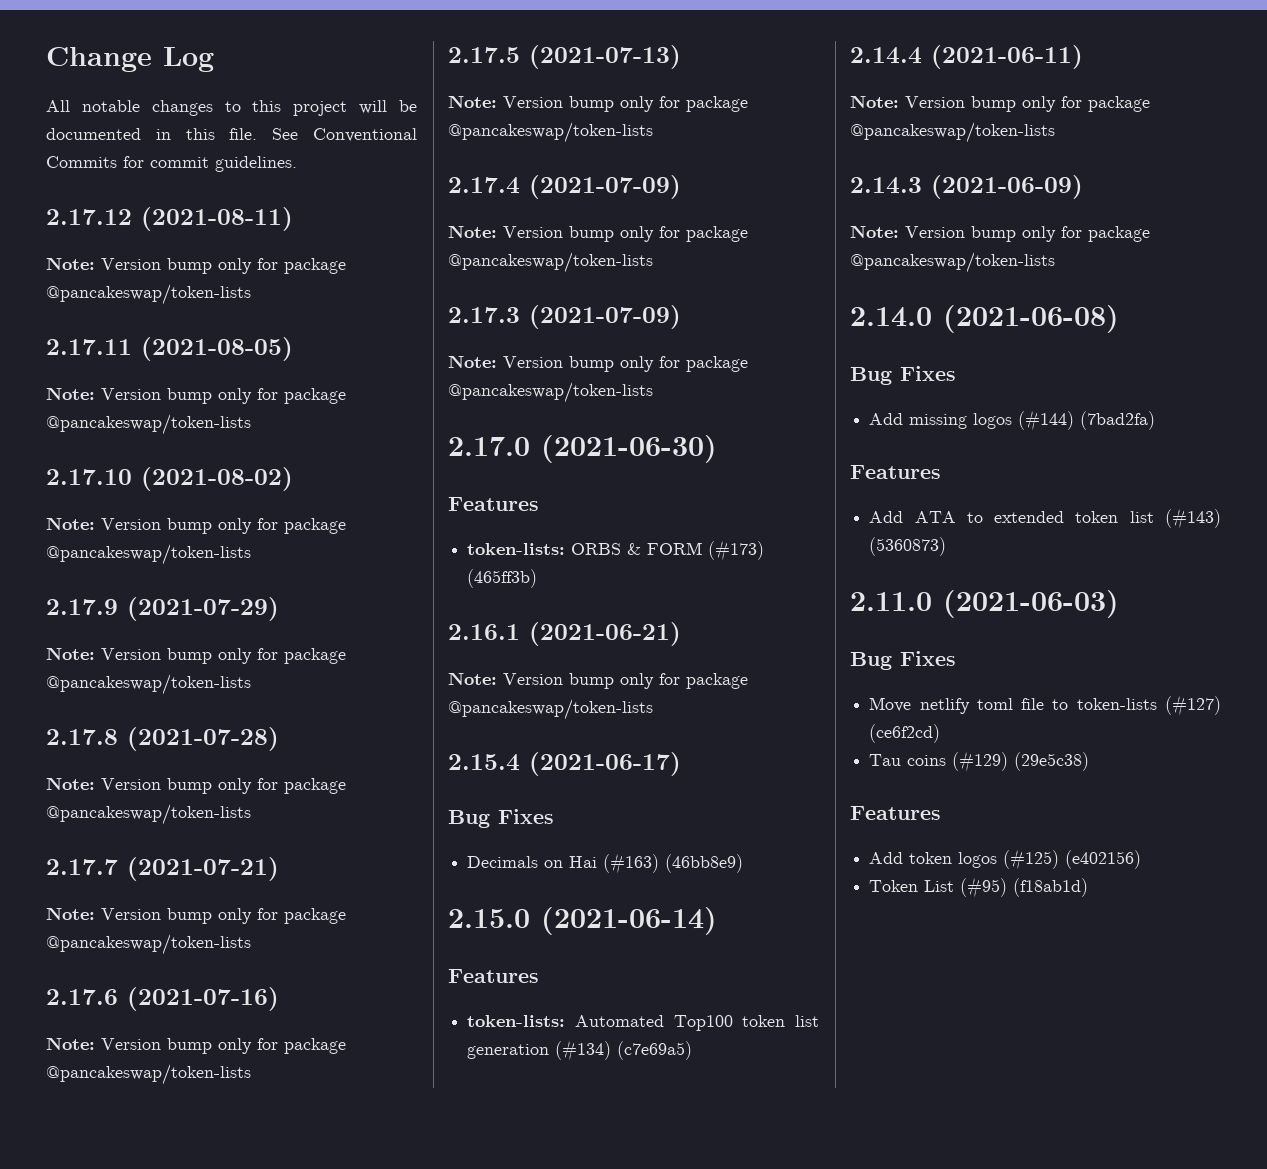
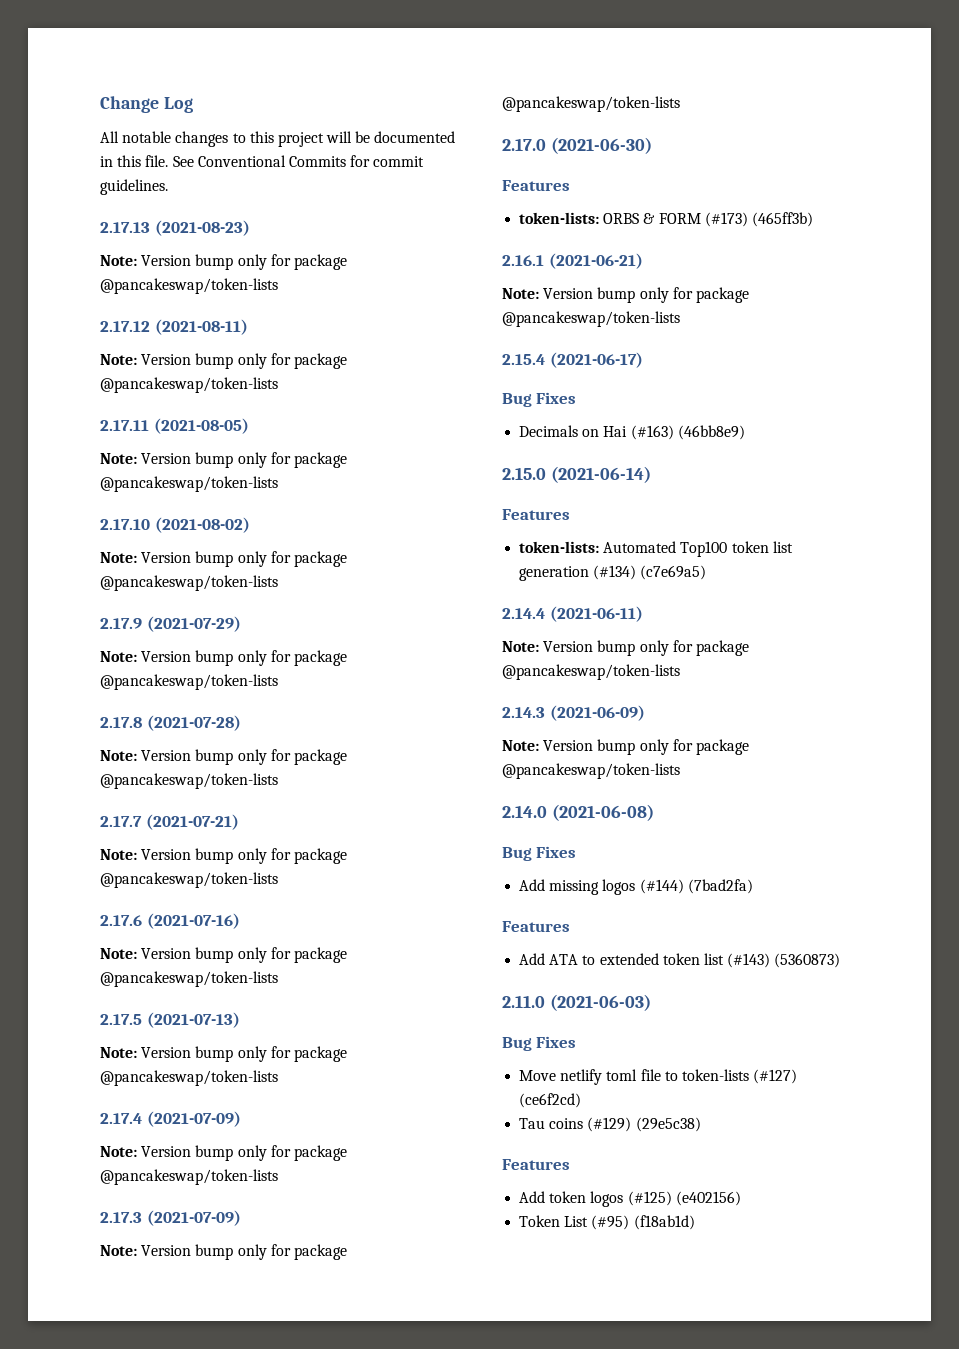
+ 2.17.13 (2021-08-23)
+ Note: Version bump only for package @pancakeswap/token-lists

